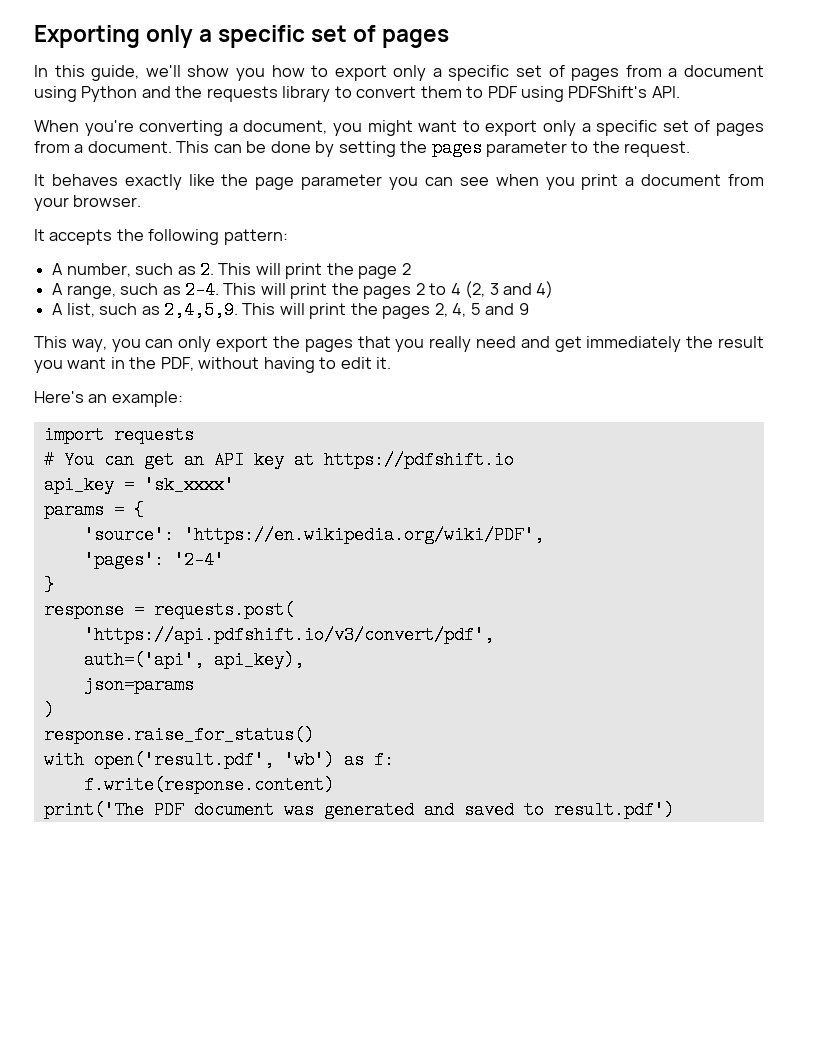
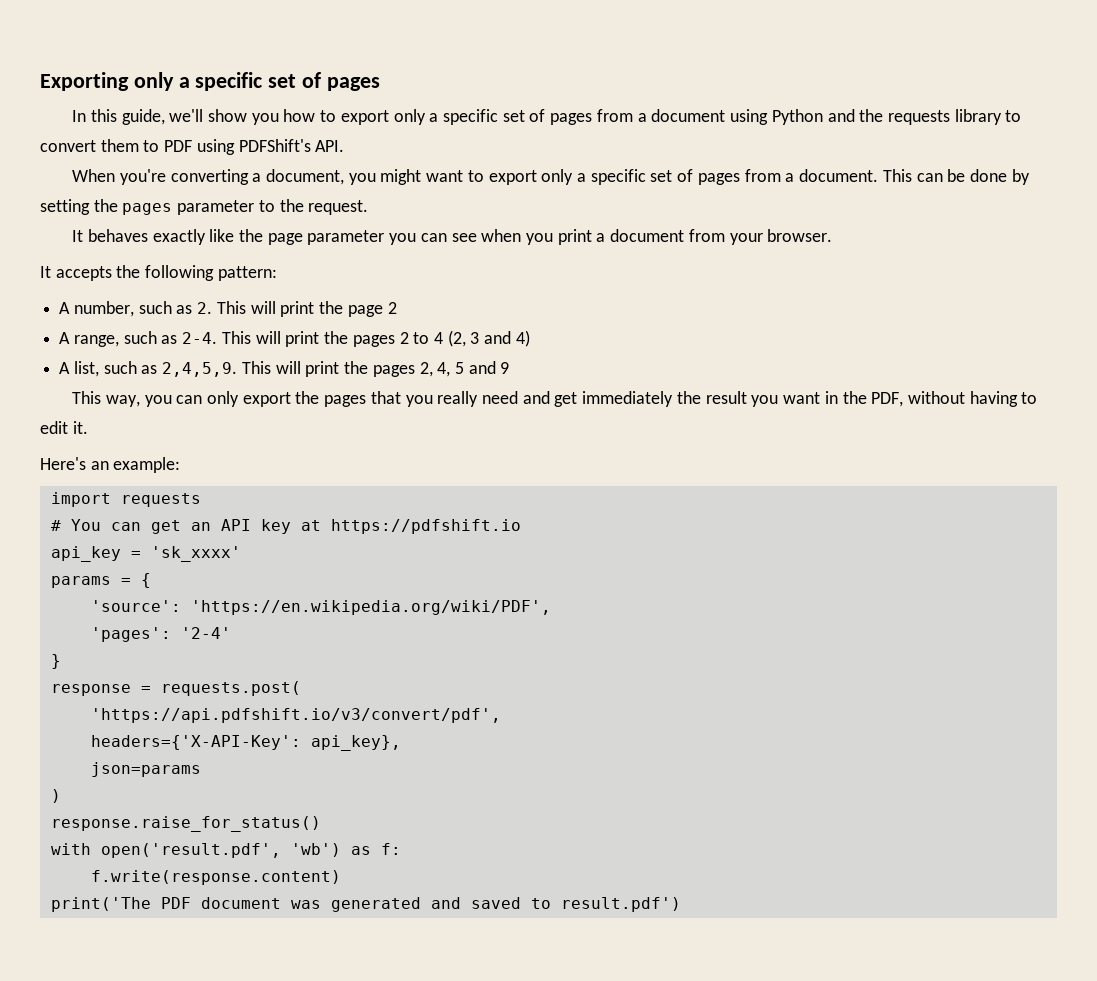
- auth=('api', api_key),
+ headers={'X-API-Key': api_key},

